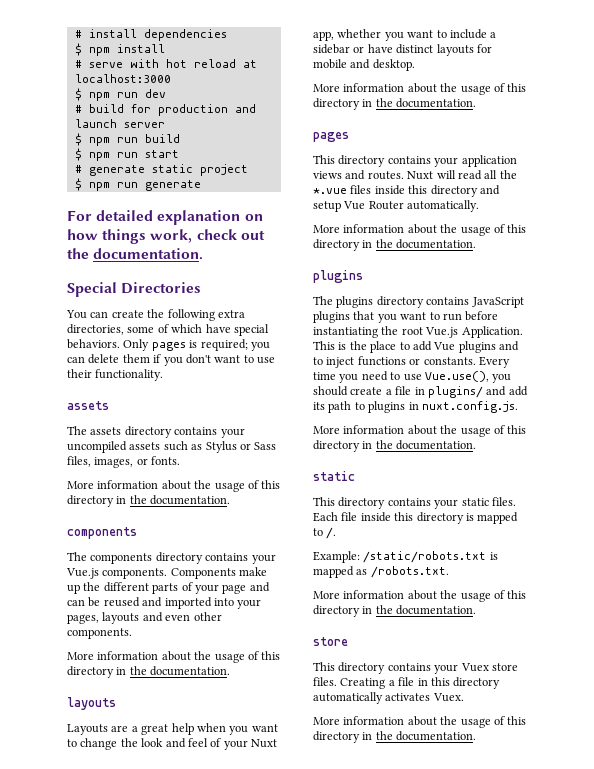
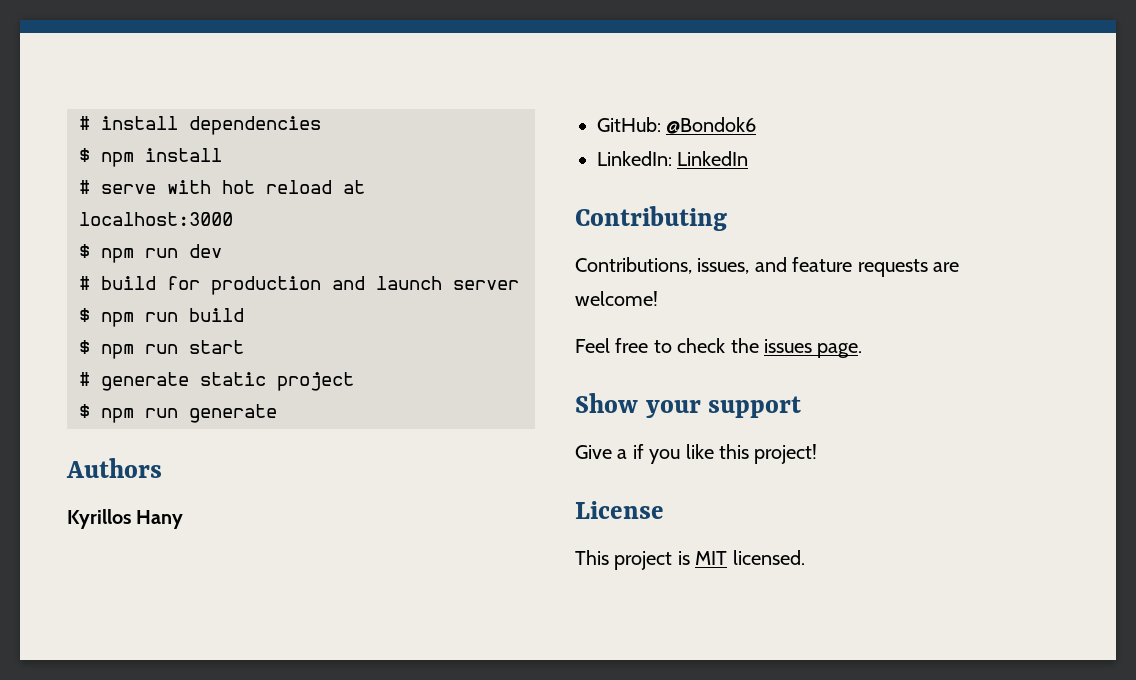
- For detailed explanation on how things work, check out the documentation.
- Special Directories
- You can create the following extra directories, some of which have special behaviors. Only pages is required; you can delete them if you don't want to use their functionality.
- assets
- The assets directory contains your uncompiled assets such as Stylus or Sass files, images, or fonts.
- More information about the usage of this directory in the documentation.
- components
- The components directory contains your Vue.js components. Components make up the different parts of your page and can be reused and imported into your pages, layouts and even other components.
- More information about the usage of this directory in the documentation.
- layouts
- Layouts are a great help when you want to change the look and feel of your Nuxt app, whether you want to include a sidebar or have distinct layouts for mobile and desktop.
- More information about the usage of this directory in the documentation.
- pages
- This directory contains your application views and routes. Nuxt will read all the *.vue files inside this directory and setup Vue Router automatically.
- More information about the usage of this directory in the documentation.
- plugins
- The plugins directory contains JavaScript plugins that you want to run before instantiating the root Vue.js Application. This is the place to add Vue plugins and to inject functions or constants. Every time you need to use Vue.use(), you should create a file in plugins/ and add its path to plugins in nuxt.config.js.
- More information about the usage of this directory in the documentation.
- static
- This directory contains your static files. Each file inside this directory is mapped to /.
- Example: /static/robots.txt is mapped as /robots.txt.
- More information about the usage of this directory in the documentation.
- store
- This directory contains your Vuex store files. Creating a file in this directory automatically activates Vuex.
- More information about the usage of this directory in the documentation.
+ Authors
+ Kyrillos Hany
+ GitHub: @Bondok6
+ LinkedIn: LinkedIn
+ Contributing
+ Contributions, issues, and feature requests are welcome!
+ Feel free to check the issues page.
+ Show your support
+ Give a if you like this project!
+ License
+ This project is MIT licensed.

